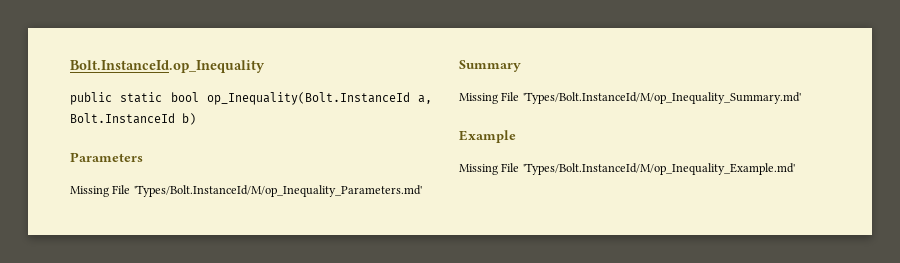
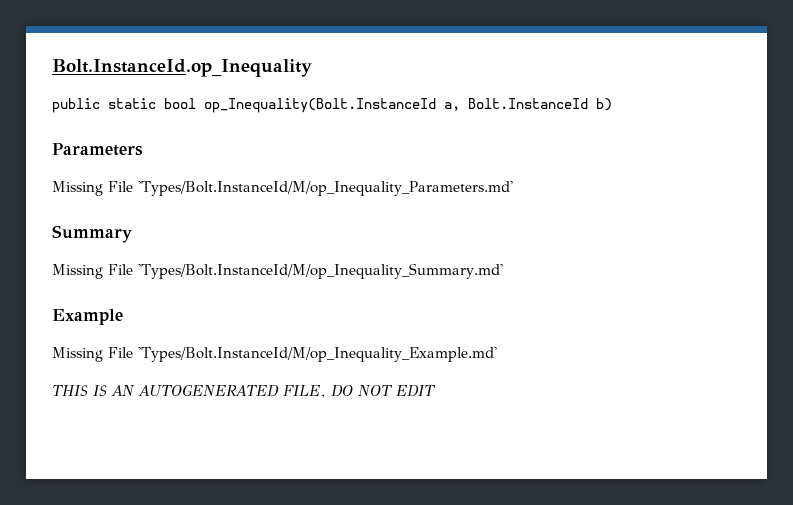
+ THIS IS AN AUTOGENERATED FILE, DO NOT EDIT

